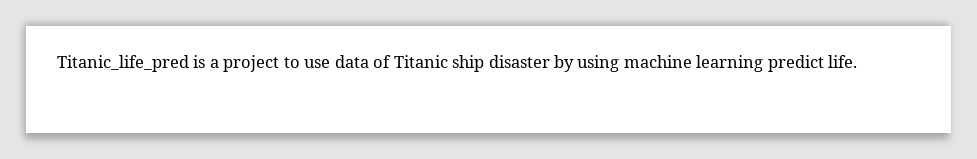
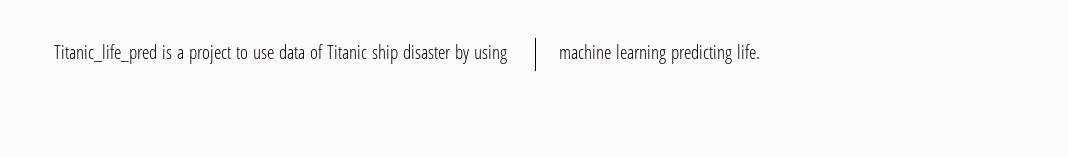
- Titanic_life_pred is a project to use data of Titanic ship disaster by using machine learning predict life.
+ Titanic_life_pred is a project to use data of Titanic ship disaster by using machine learning predicting life.

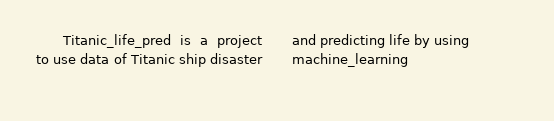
- Titanic_life_pred is a project to use data of Titanic ship disaster by using machine learning predicting life.
+ Titanic_life_pred is a project to use data of Titanic ship disaster and predicting life by using machine_learning

